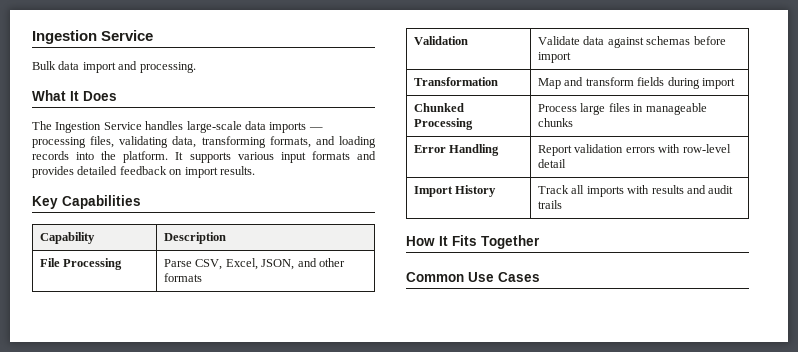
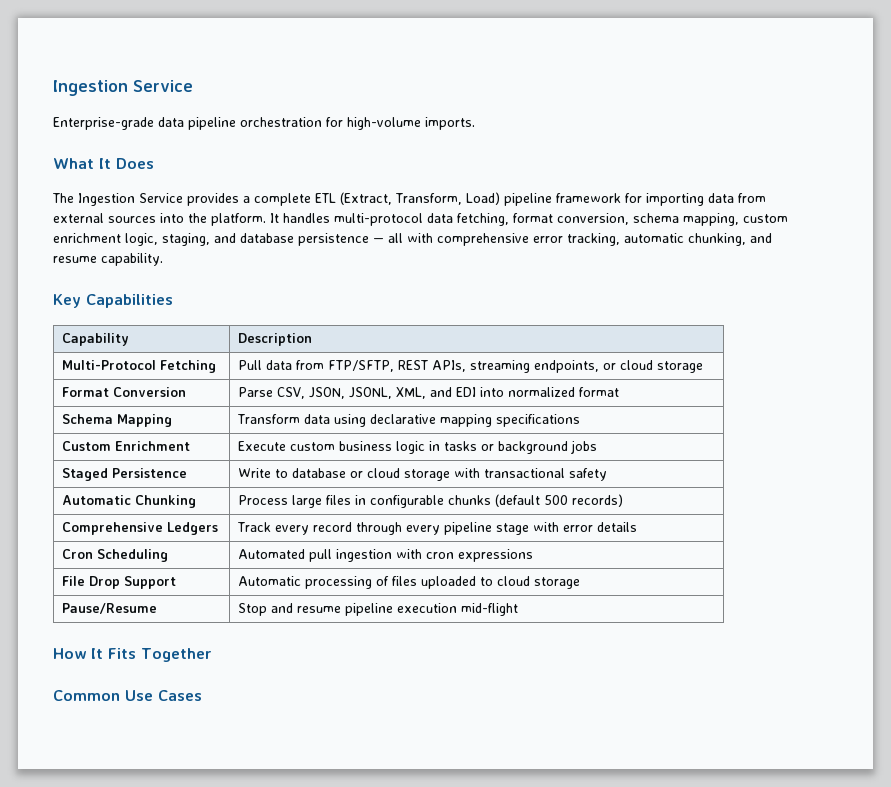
- Bulk data import and processing.
+ Enterprise-grade data pipeline orchestration for high-volume imports.
- The Ingestion Service handles large-scale data imports — processing files, validating data, transforming formats, and loading records into the platform. It supports various input formats and provides detailed feedback on import results.
+ The Ingestion Service provides a complete ETL (Extract, Transform, Load) pipeline framework for importing data from external sources into the platform. It handles multi-protocol data fetching, format conversion, schema mapping, custom enrichment logic, staging, and database persistence — all with comprehensive error tracking, automatic chunking, and resume capability.
  Key Capabilities
  Capability | Description
- File Processing | Parse CSV, Excel, JSON, and other formats
- Validation | Validate data against schemas before import
- Transformation | Map and transform fields during import
- Chunked Processing | Process large files in manageable chunks
- Error Handling | Report validation errors with row-level detail
- Import History | Track all imports with results and audit trails
+ Multi-Protocol Fetching | Pull data from FTP/SFTP, REST APIs, streaming endpoints, or cloud storage
+ Format Conversion | Parse CSV, JSON, JSONL, XML, and EDI into normalized format
+ Schema Mapping | Transform data using declarative mapping specifications
+ Custom Enrichment | Execute custom business logic in tasks or background jobs
+ Staged Persistence | Write to database or cloud storage with transactional safety
+ Automatic Chunking | Process large files in configurable chunks (default 500 records)
+ Comprehensive Ledgers | Track every record through every pipeline stage with error details
+ Cron Scheduling | Automated pull ingestion with cron expressions
+ File Drop Support | Automatic processing of files uploaded to cloud storage
+ Pause/Resume | Stop and resume pipeline execution mid-flight

